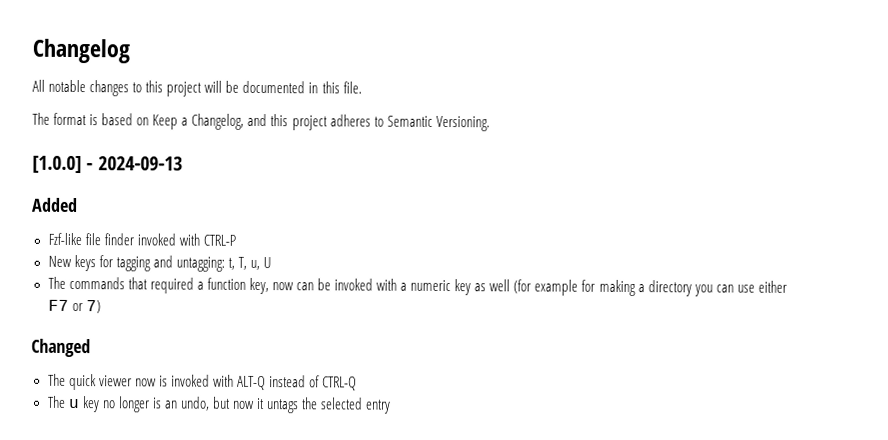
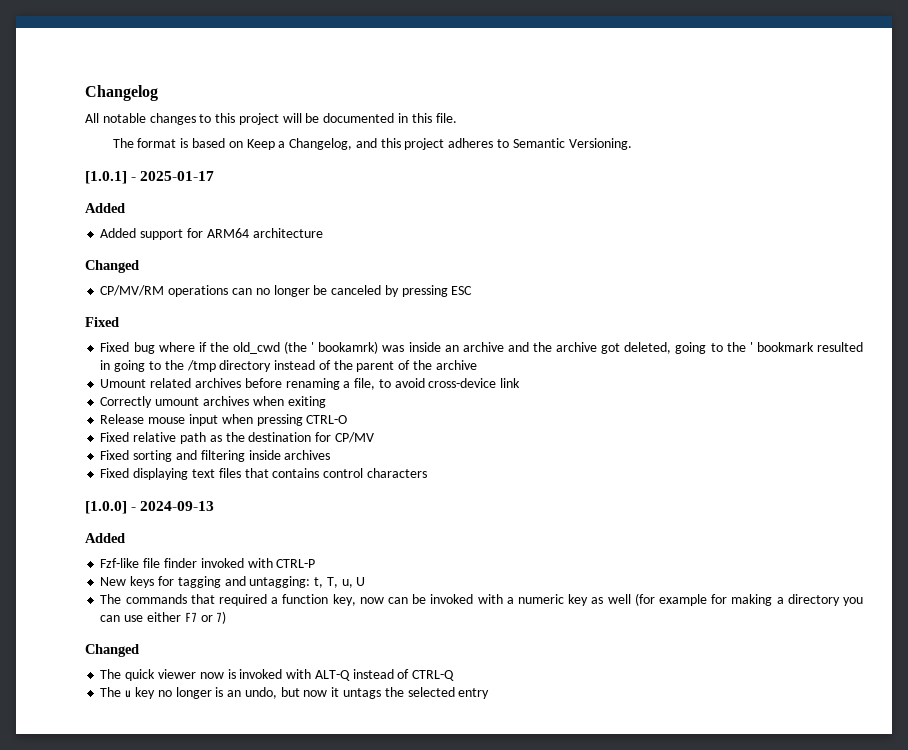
+ [1.0.1] - 2025-01-17
+ Added
+ Added support for ARM64 architecture
+ Changed
+ CP/MV/RM operations can no longer be canceled by pressing ESC
+ Fixed
+ Fixed bug where if the old_cwd (the ' bookamrk) was inside an archive and the archive got deleted, going to the ' bookmark resulted in going to the /tmp directory instead of the parent of the archive
+ Umount related archives before renaming a file, to avoid cross-device link
+ Correctly umount archives when exiting
+ Release mouse input when pressing CTRL-O
+ Fixed relative path as the destination for CP/MV
+ Fixed sorting and filtering inside archives
+ Fixed displaying text files that contains control characters

